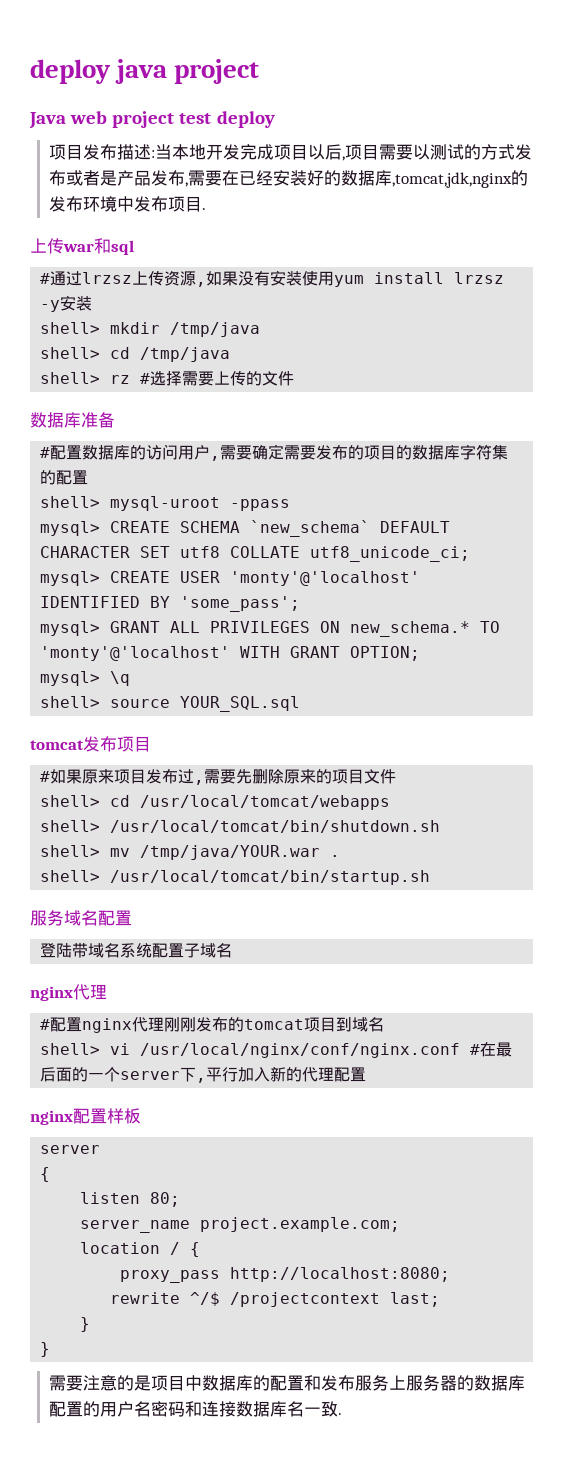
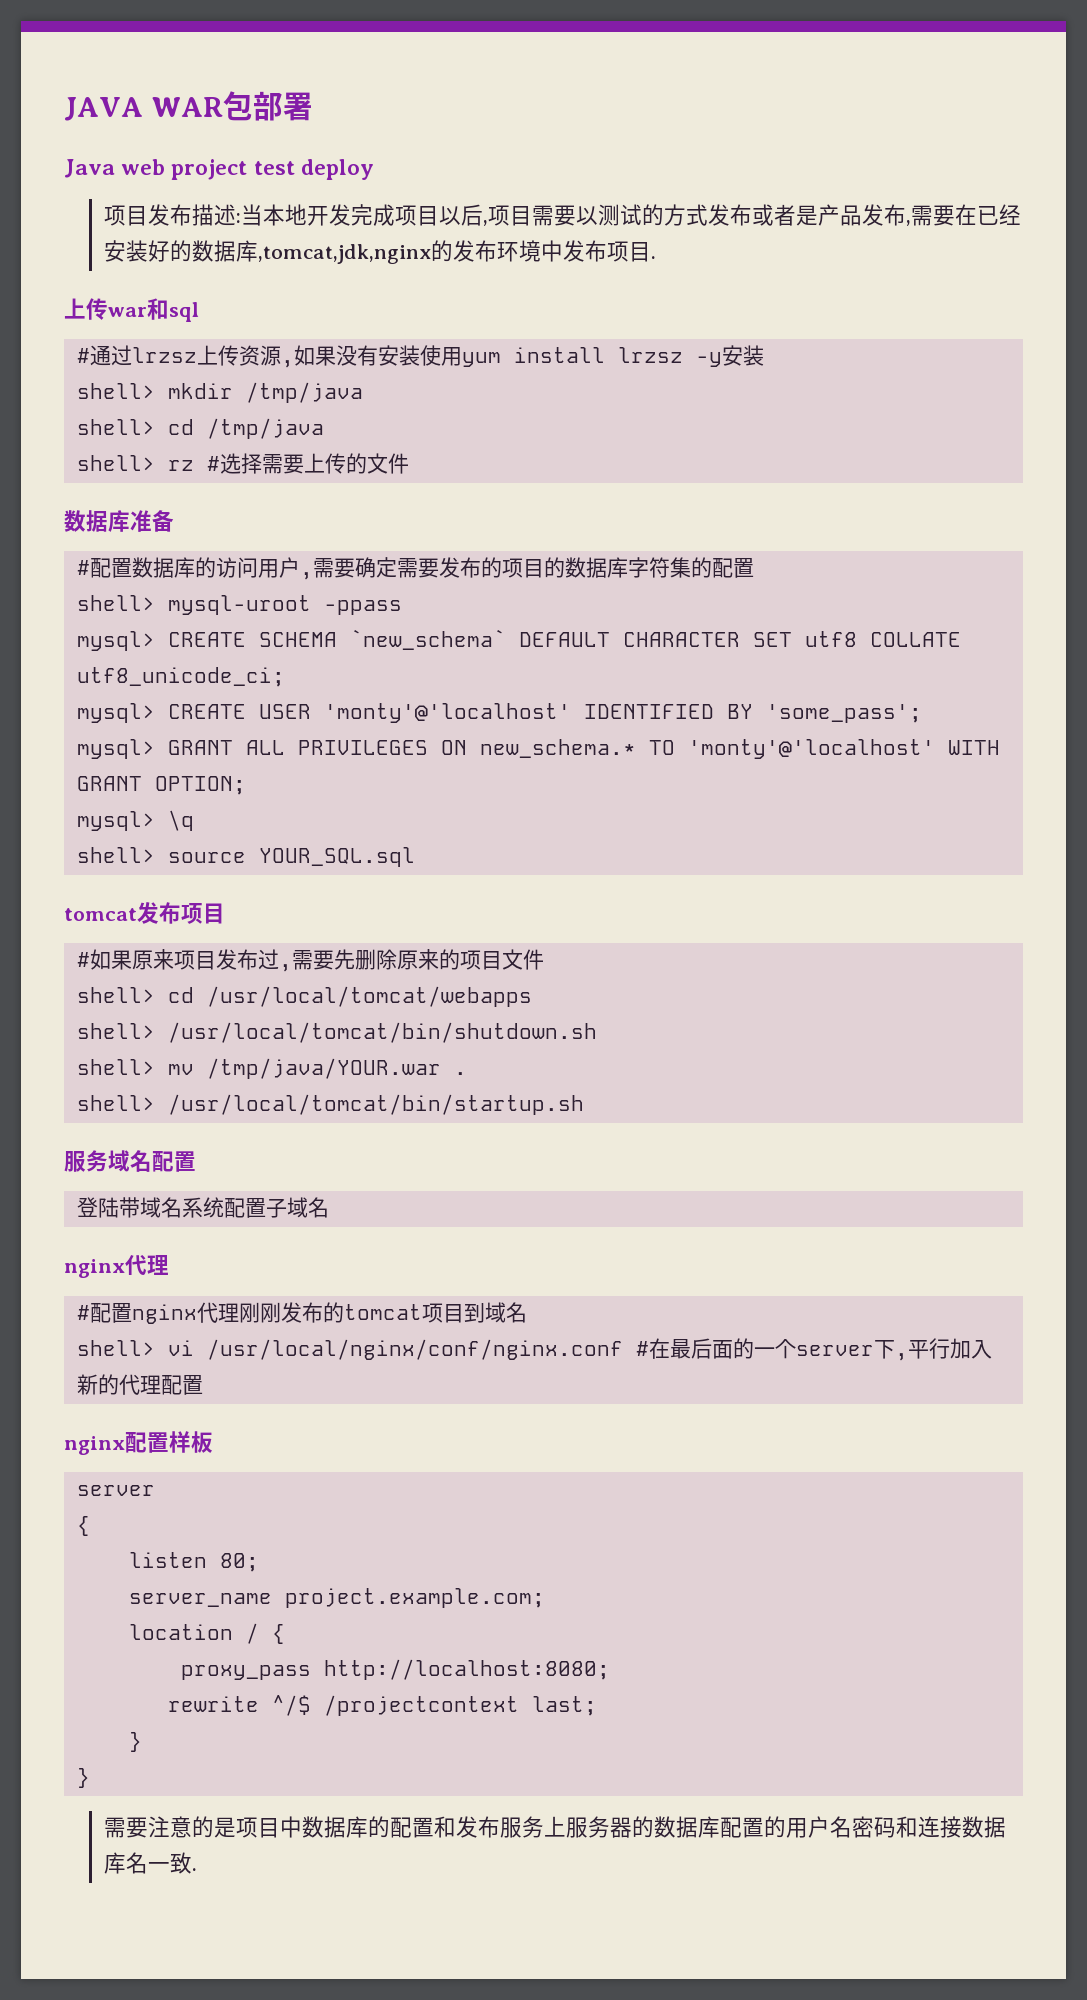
- deploy java project
+ JAVA WAR包部署

